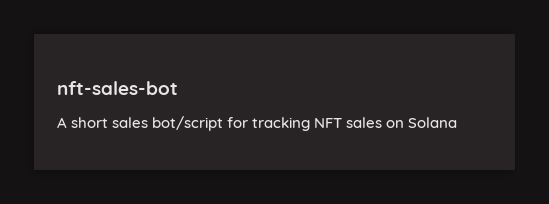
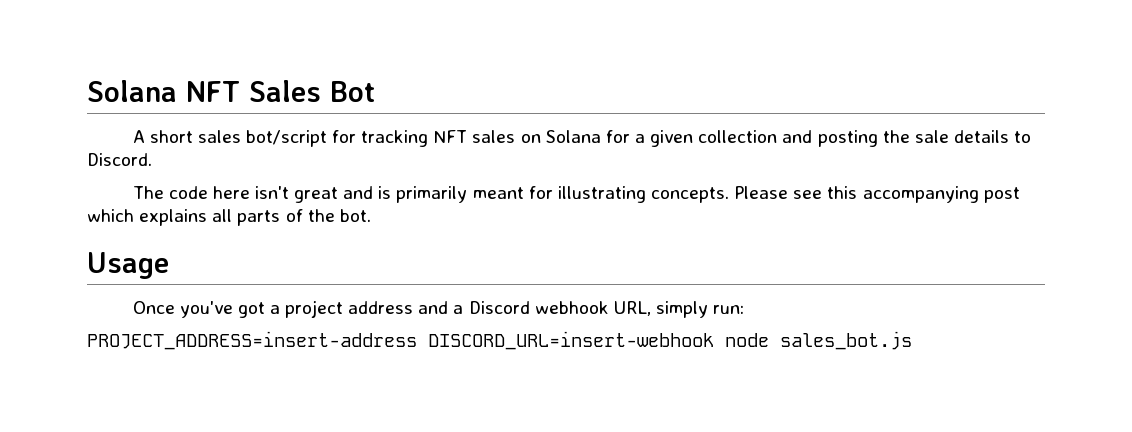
- nft-sales-bot
+ Solana NFT Sales Bot
- A short sales bot/script for tracking NFT sales on Solana
+ A short sales bot/script for tracking NFT sales on Solana for a given collection and posting the sale details to Discord.
+ The code here isn't great and is primarily meant for illustrating concepts. Please see this accompanying post which explains all parts of the bot.
+ Usage
+ Once you've got a project address and a Discord webhook URL, simply run:
+ PROJECT_ADDRESS=insert-address DISCORD_URL=insert-webhook node sales_bot.js

